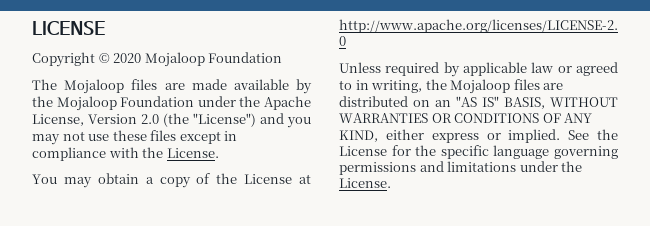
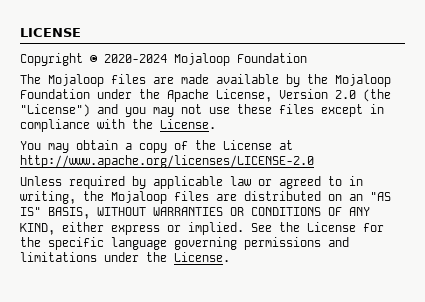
- Copyright © 2020 Mojaloop Foundation
+ Copyright © 2020-2024 Mojaloop Foundation

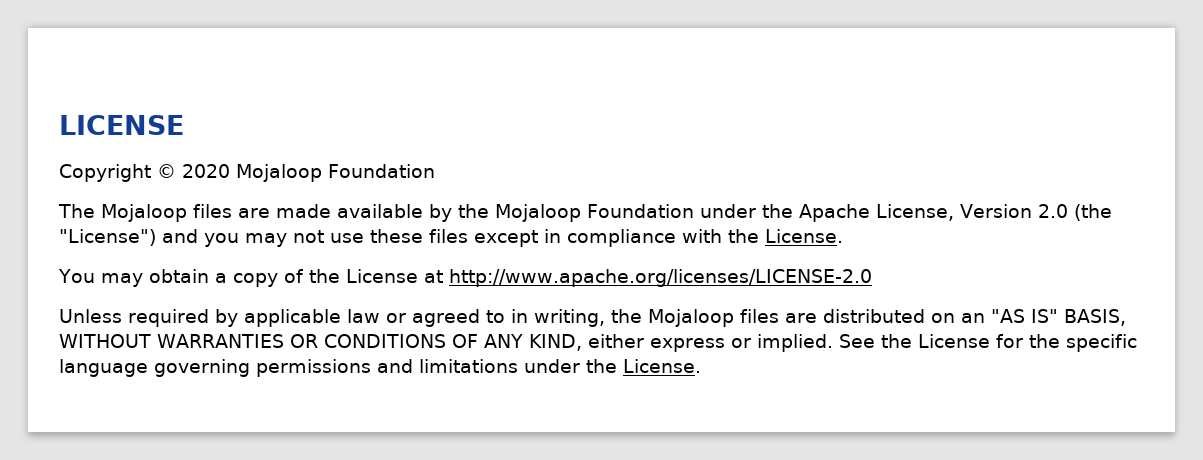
- Copyright © 2020-2024 Mojaloop Foundation
+ Copyright © 2020 Mojaloop Foundation

